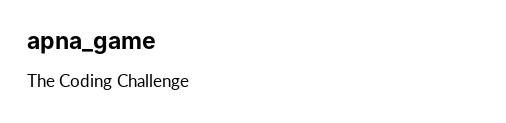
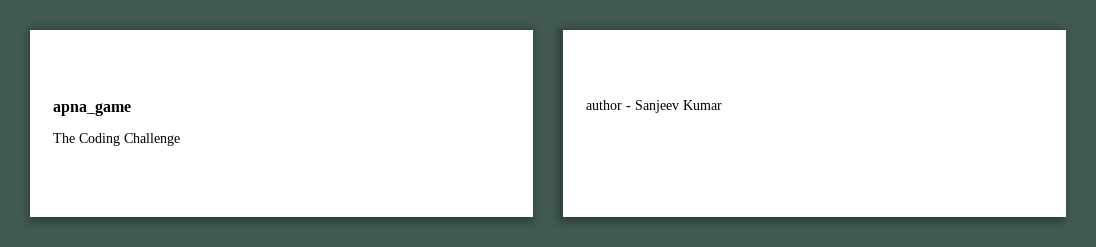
+ author - Sanjeev Kumar

